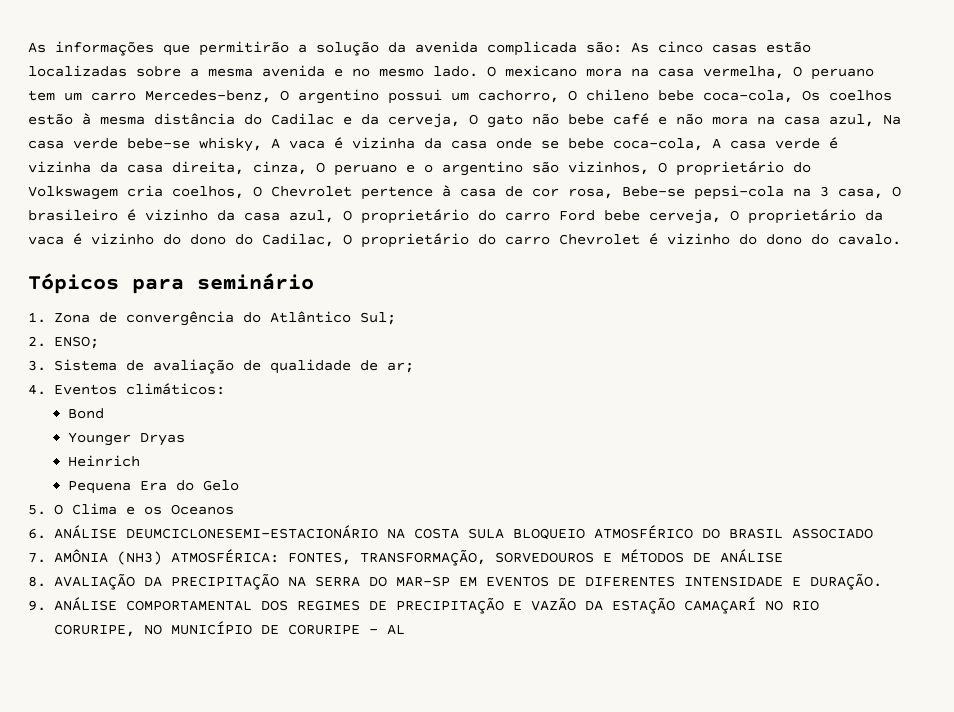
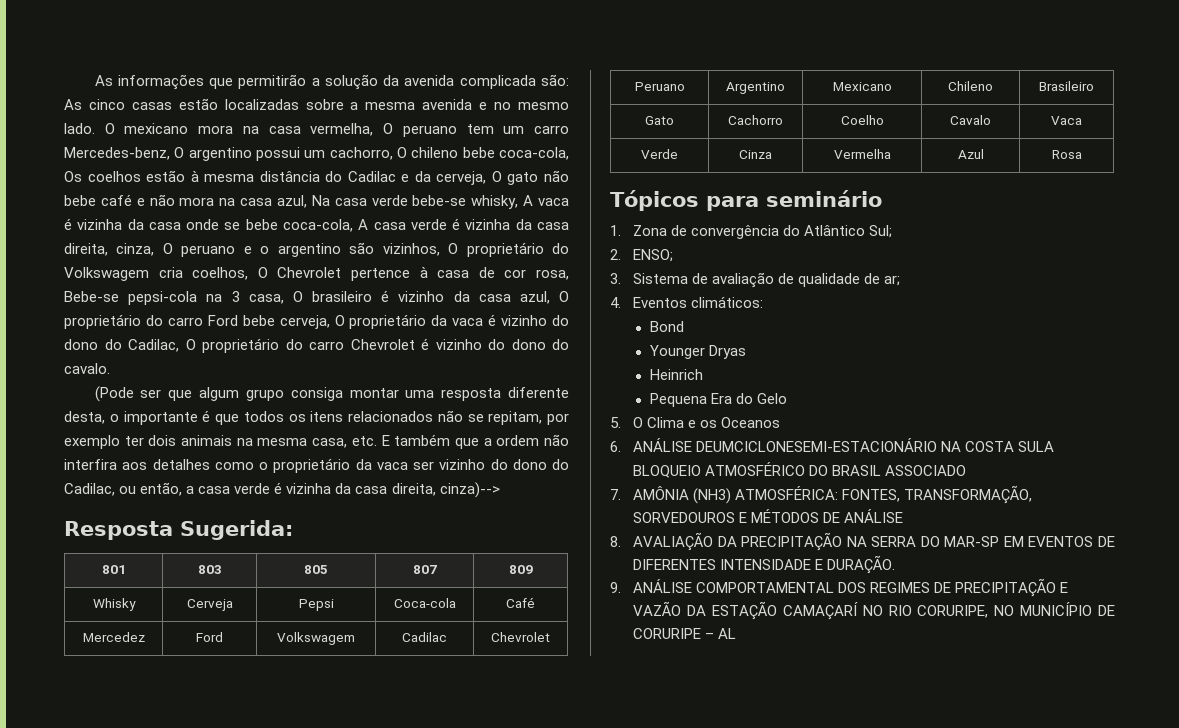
+ (Pode ser que algum grupo consiga montar uma resposta diferente desta, o importante é que todos os itens relacionados não se repitam, por exemplo ter dois animais na mesma casa, etc. E também que a ordem não interfira aos detalhes como o proprietário da vaca ser vizinho do dono do Cadilac, ou então, a casa verde é vizinha da casa direita, cinza)-->
+ Resposta Sugerida:
+ 801 | 803 | 805 | 807 | 809
+ Whisky | Cerveja | Pepsi | Coca-cola | Café
+ Mercedez | Ford | Volkswagem | Cadilac | Chevrolet
+ Peruano | Argentino | Mexicano | Chileno | Brasileiro
+ Gato | Cachorro | Coelho | Cavalo | Vaca
+ Verde | Cinza | Vermelha | Azul | Rosa

